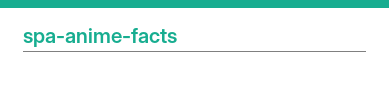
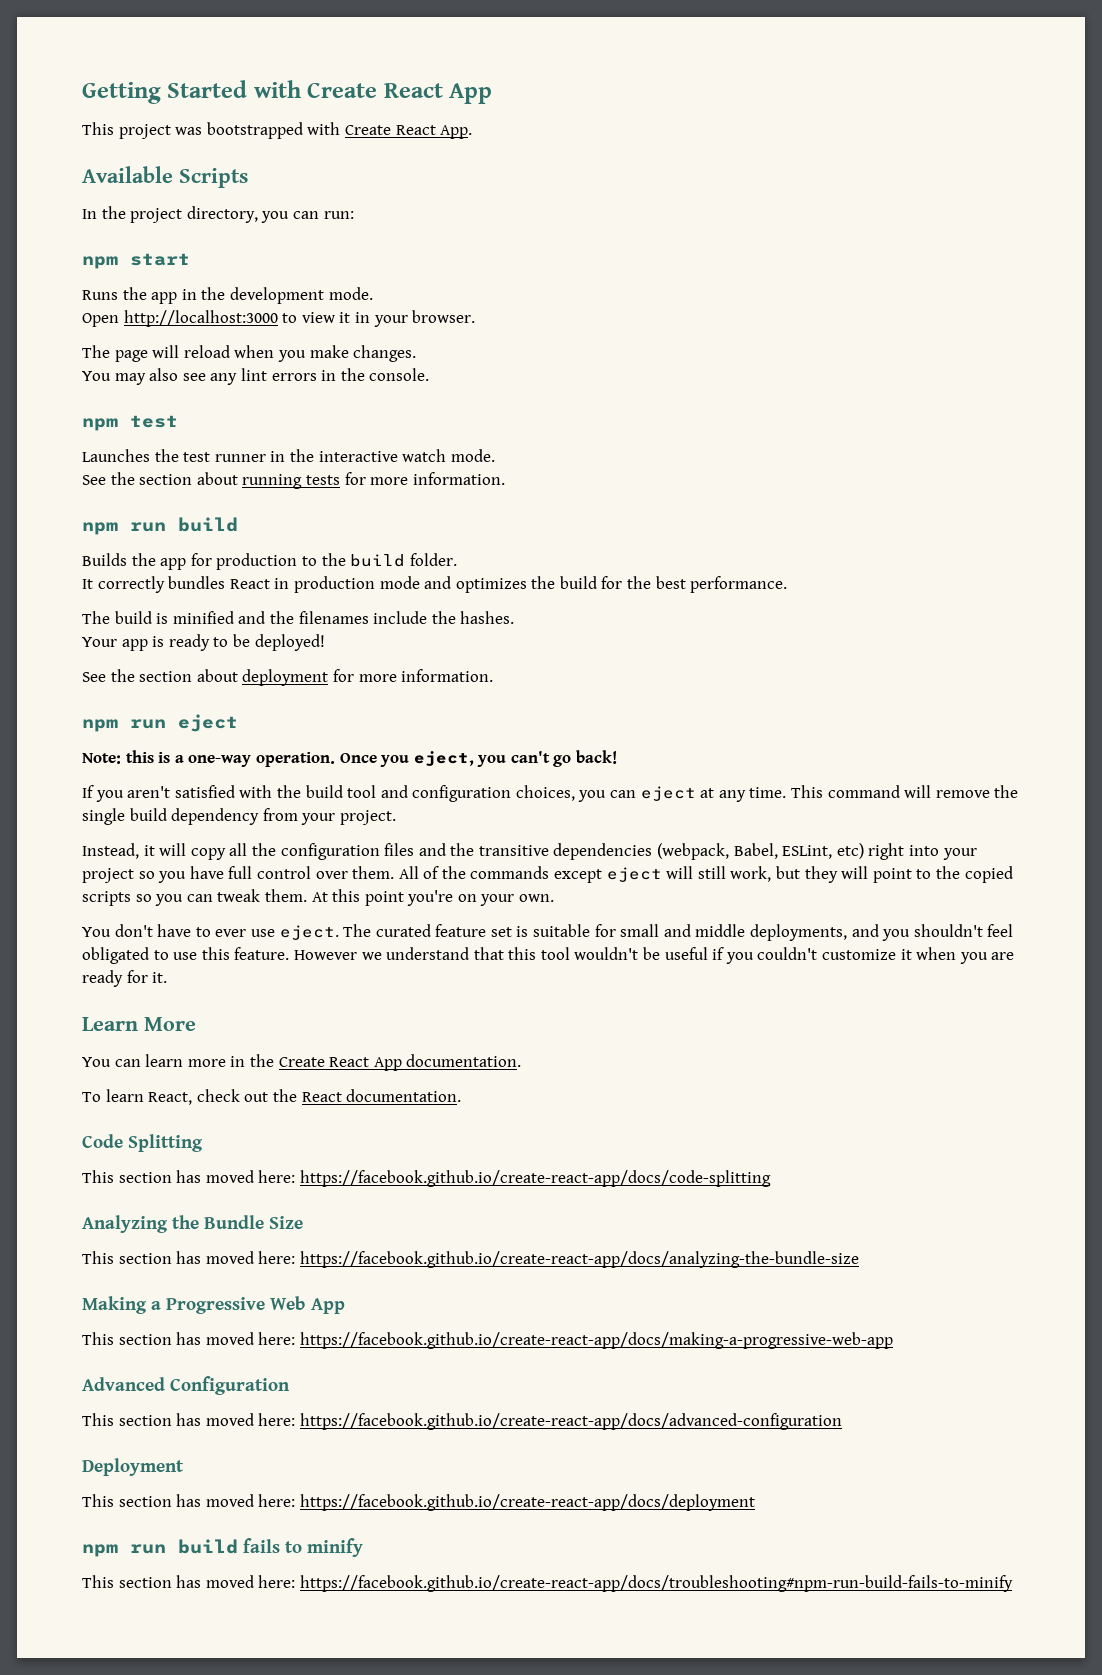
- spa-anime-facts
+ Getting Started with Create React App
+ This project was bootstrapped with Create React App.
+ Available Scripts
+ In the project directory, you can run:
+ npm start
+ Runs the app in the development mode.
+ Open http://localhost:3000 to view it in your browser.
+ The page will reload when you make changes.
+ You may also see any lint errors in the console.
+ npm test
+ Launches the test runner in the interactive watch mode.
+ See the section about running tests for more information.
+ npm run build
+ Builds the app for production to the build folder.
+ It correctly bundles React in production mode and optimizes the build for the best performance.
+ The build is minified and the filenames include the hashes.
+ Your app is ready to be deployed!
+ See the section about deployment for more information.
+ npm run eject
+ Note: this is a one-way operation. Once you eject, you can't go back!
+ If you aren't satisfied with the build tool and configuration choices, you can eject at any time. This command will remove the single build dependency from your project.
+ Instead, it will copy all the configuration files and the transitive dependencies (webpack, Babel, ESLint, etc) right into your project so you have full control over them. All of the commands except eject will still work, but they will point to the copied scripts so you can tweak them. At this point you're on your own.
+ You don't have to ever use eject. The curated feature set is suitable for small and middle deployments, and you shouldn't feel obligated to use this feature. However we understand that this tool wouldn't be useful if you couldn't customize it when you are ready for it.
+ Learn More
+ You can learn more in the Create React App documentation.
+ To learn React, check out the React documentation.
+ Code Splitting
+ This section has moved here: https://facebook.github.io/create-react-app/docs/code-splitting
+ Analyzing the Bundle Size
+ This section has moved here: https://facebook.github.io/create-react-app/docs/analyzing-the-bundle-size
+ Making a Progressive Web App
+ This section has moved here: https://facebook.github.io/create-react-app/docs/making-a-progressive-web-app
+ Advanced Configuration
+ This section has moved here: https://facebook.github.io/create-react-app/docs/advanced-configuration
+ Deployment
+ This section has moved here: https://facebook.github.io/create-react-app/docs/deployment
+ npm run build fails to minify
+ This section has moved here: https://facebook.github.io/create-react-app/docs/troubleshooting#npm-run-build-fails-to-minify

